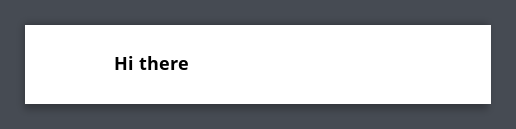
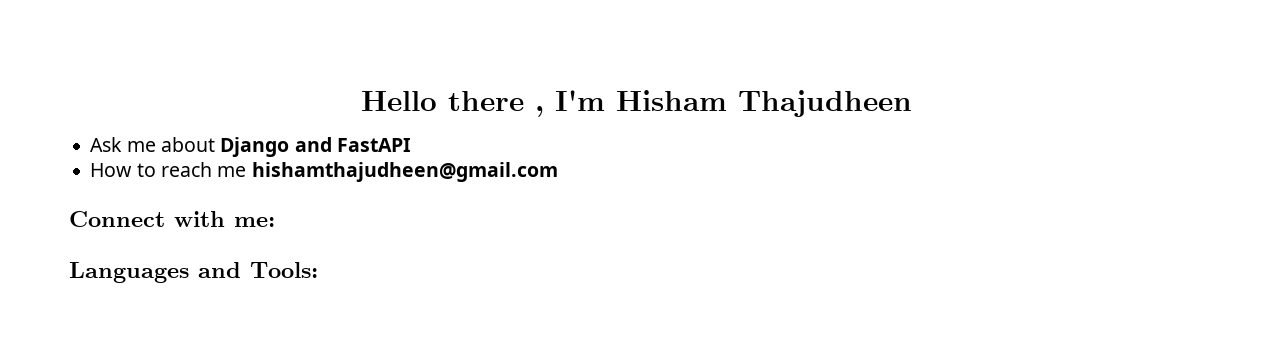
- Hi there
+ Hello there , I'm Hisham Thajudheen
+ Ask me about Django and FastAPI
+ How to reach me hishamthajudheen@gmail.com
+ Connect with me:
+ Languages and Tools:

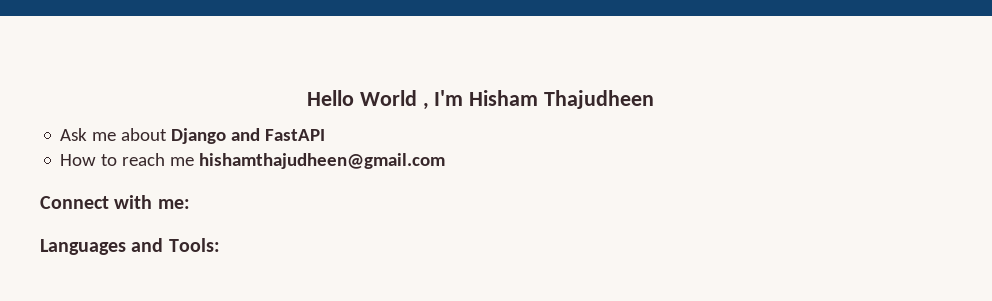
- Hello there , I'm Hisham Thajudheen
+ Hello World , I'm Hisham Thajudheen

